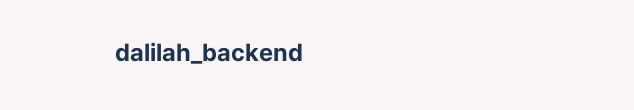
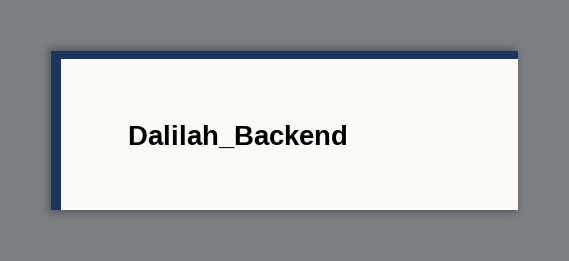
- dalilah_backend
+ Dalilah_Backend

